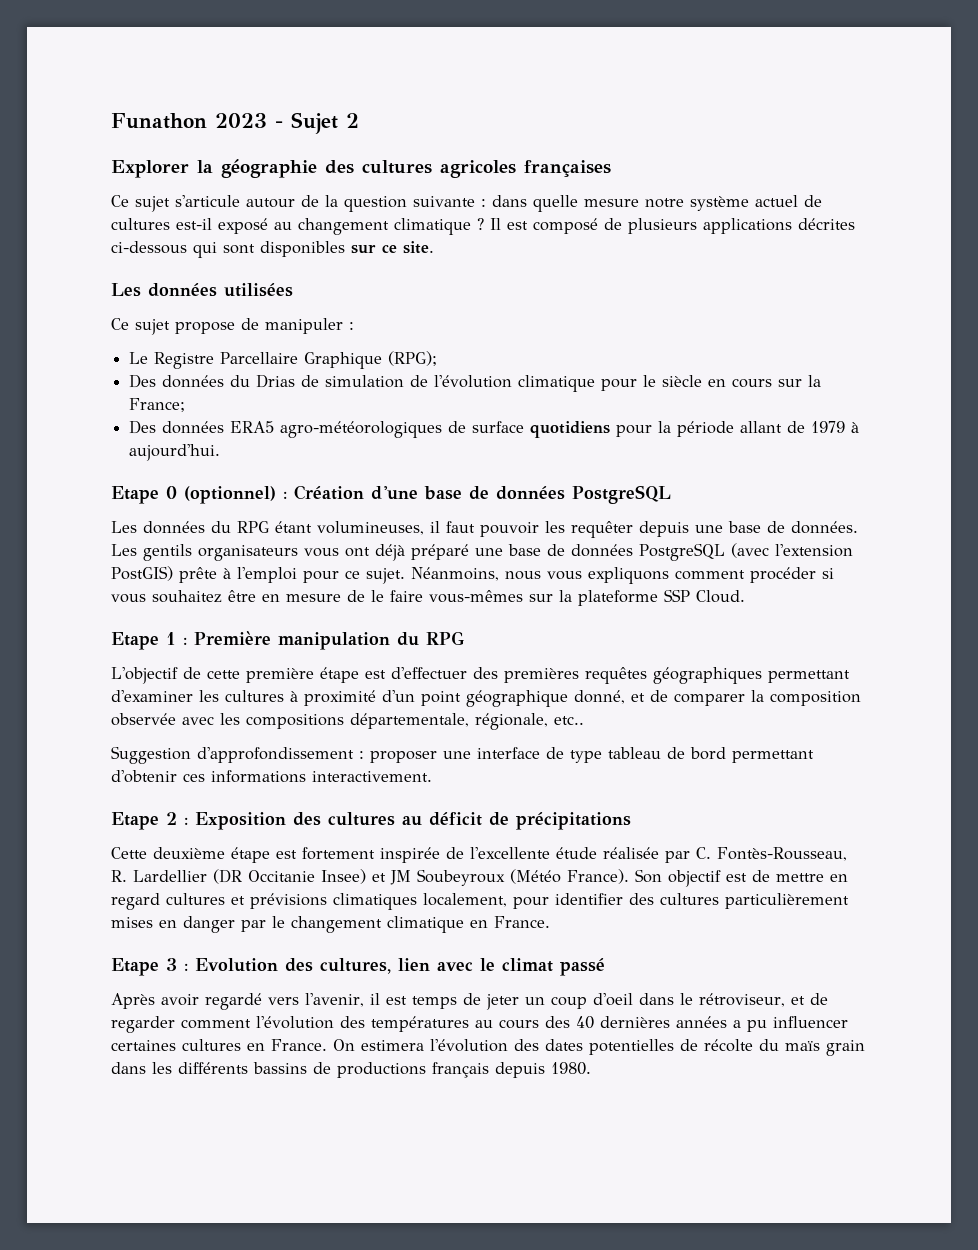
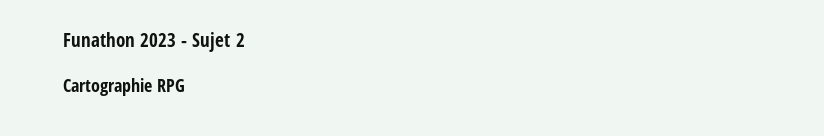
- Explorer la géographie des cultures agricoles françaises
- Ce sujet s'articule autour de la question suivante : dans quelle mesure notre système actuel de cultures est-il exposé au changement climatique ? Il est composé de plusieurs applications décrites ci-dessous qui sont disponibles sur ce site.
- Les données utilisées
- Ce sujet propose de manipuler :
- Le Registre Parcellaire Graphique (RPG);
- Des données du Drias de simulation de l'évolution climatique pour le siècle en cours sur la France;
- Des données ERA5 agro-météorologiques de surface quotidiens pour la période allant de 1979 à aujourd'hui.
- Etape 0 (optionnel) : Création d'une base de données PostgreSQL
- Les données du RPG étant volumineuses, il faut pouvoir les requêter depuis une base de données. Les gentils organisateurs vous ont déjà préparé une base de données PostgreSQL (avec l'extension PostGIS) prête à l'emploi pour ce sujet. Néanmoins, nous vous expliquons comment procéder si vous souhaitez être en mesure de le faire vous-mêmes sur la plateforme SSP Cloud.
- Etape 1 : Première manipulation du RPG
- L'objectif de cette première étape est d'effectuer des premières requêtes géographiques permettant d'examiner les cultures à proximité d'un point géographique donné, et de comparer la composition observée avec les compositions départementale, régionale, etc..
- Suggestion d'approfondissement : proposer une interface de type tableau de bord permettant d'obtenir ces informations interactivement.
- Etape 2 : Exposition des cultures au déficit de précipitations
- Cette deuxième étape est fortement inspirée de l'excellente étude réalisée par C. Fontès-Rousseau, R. Lardellier (DR Occitanie Insee) et JM Soubeyroux (Météo France). Son objectif est de mettre en regard cultures et prévisions climatiques localement, pour identifier des cultures particulièrement mises en danger par le changement climatique en France.
- Etape 3 : Evolution des cultures, lien avec le climat passé
- Après avoir regardé vers l'avenir, il est temps de jeter un coup d'oeil dans le rétroviseur, et de regarder comment l'évolution des températures au cours des 40 dernières années a pu influencer certaines cultures en France. On estimera l'évolution des dates potentielles de récolte du maïs grain dans les différents bassins de productions français depuis 1980.
+ Cartographie RPG

